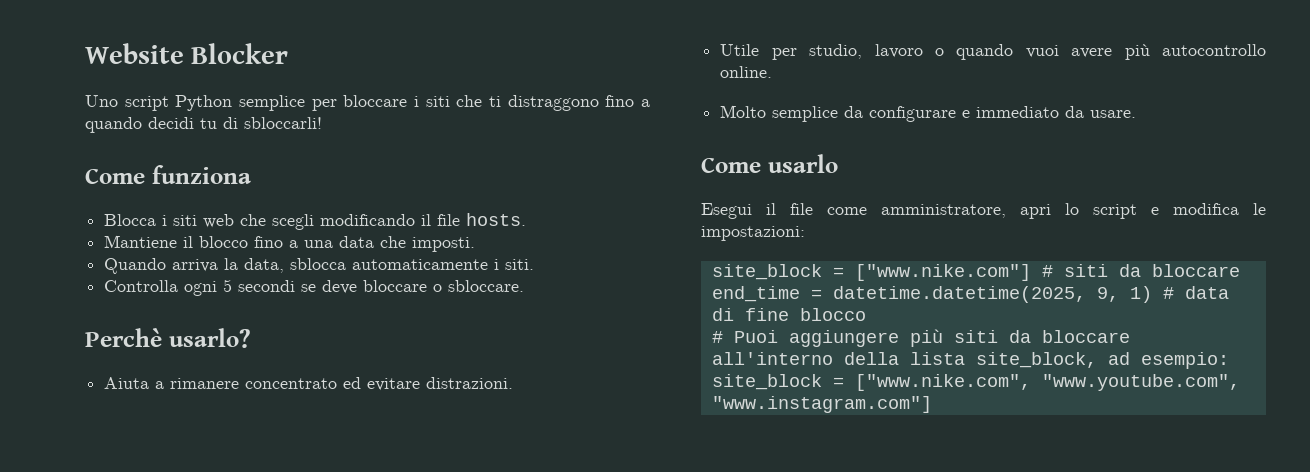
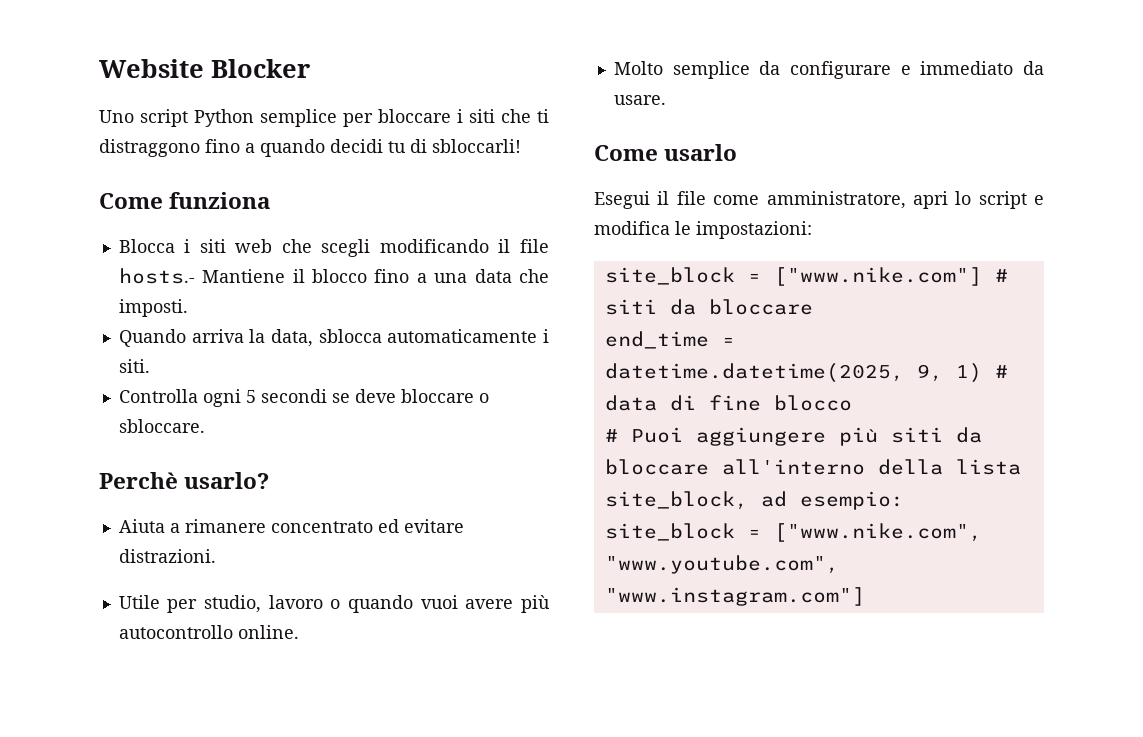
- Blocca i siti web che scegli modificando il file hosts.
- Mantiene il blocco fino a una data che imposti.
+ Blocca i siti web che scegli modificando il file hosts.- Mantiene il blocco fino a una data che imposti.

